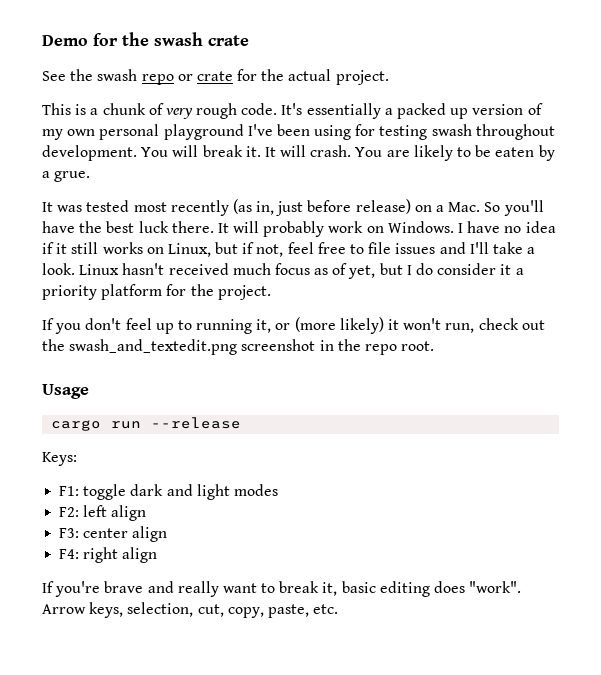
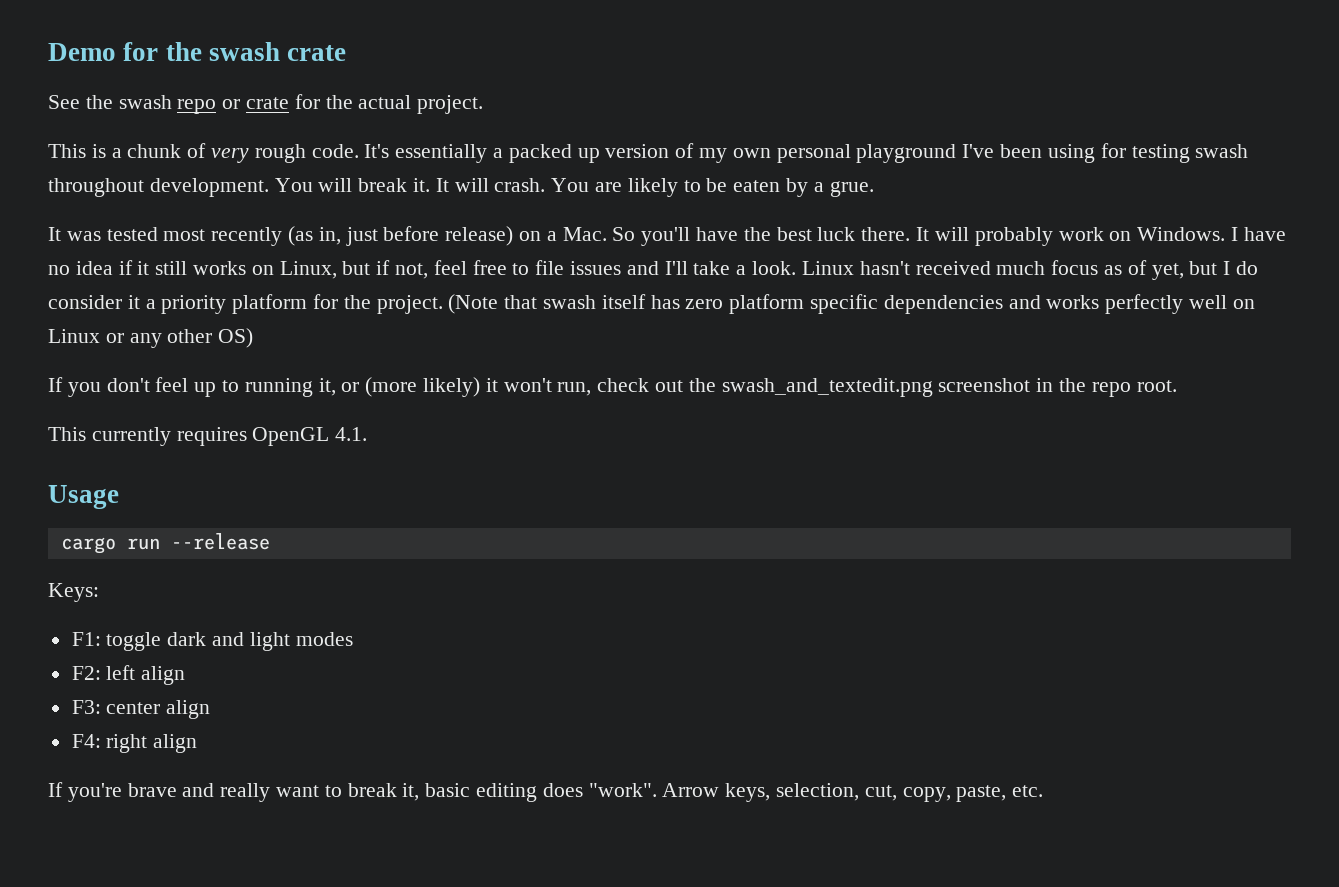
+ (Note that swash itself has zero platform specific dependencies and works perfectly well on Linux or any other OS)
+ This currently requires OpenGL 4.1.

